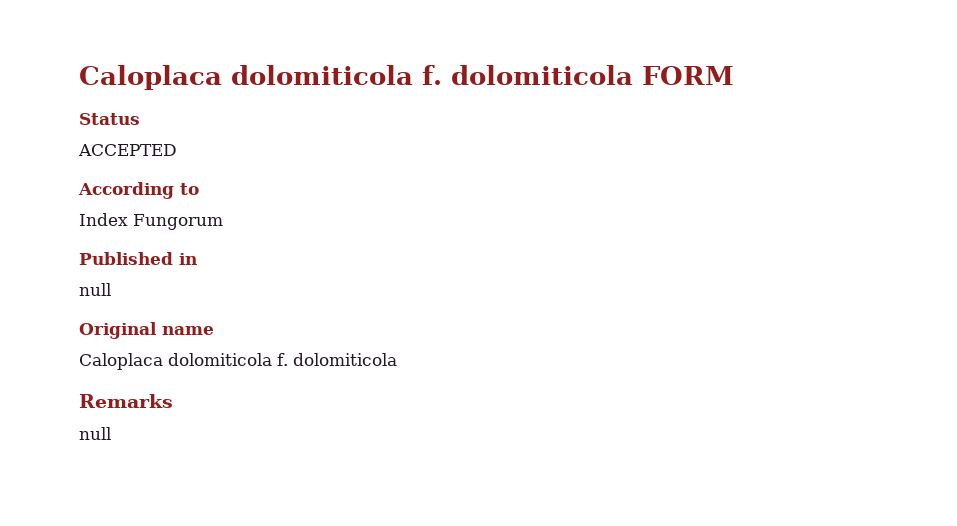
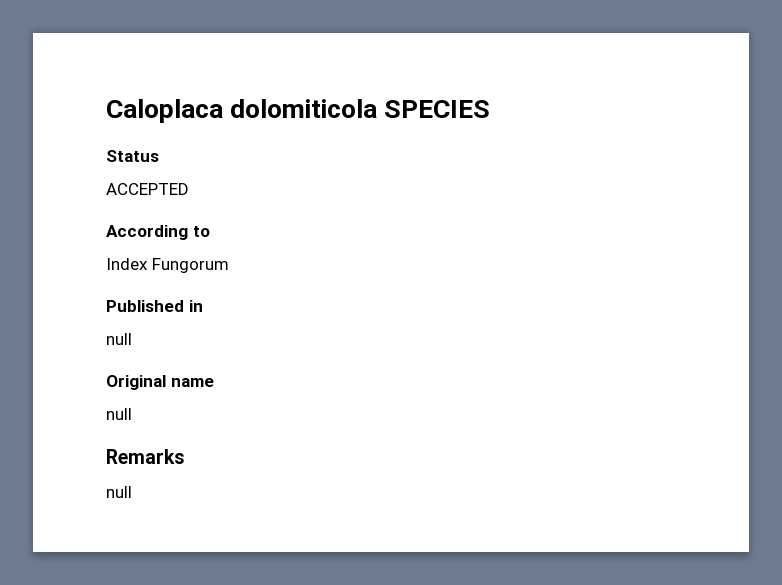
- Caloplaca dolomiticola f. dolomiticola FORM
+ Caloplaca dolomiticola SPECIES
  Original name
- Caloplaca dolomiticola f. dolomiticola
+ null

